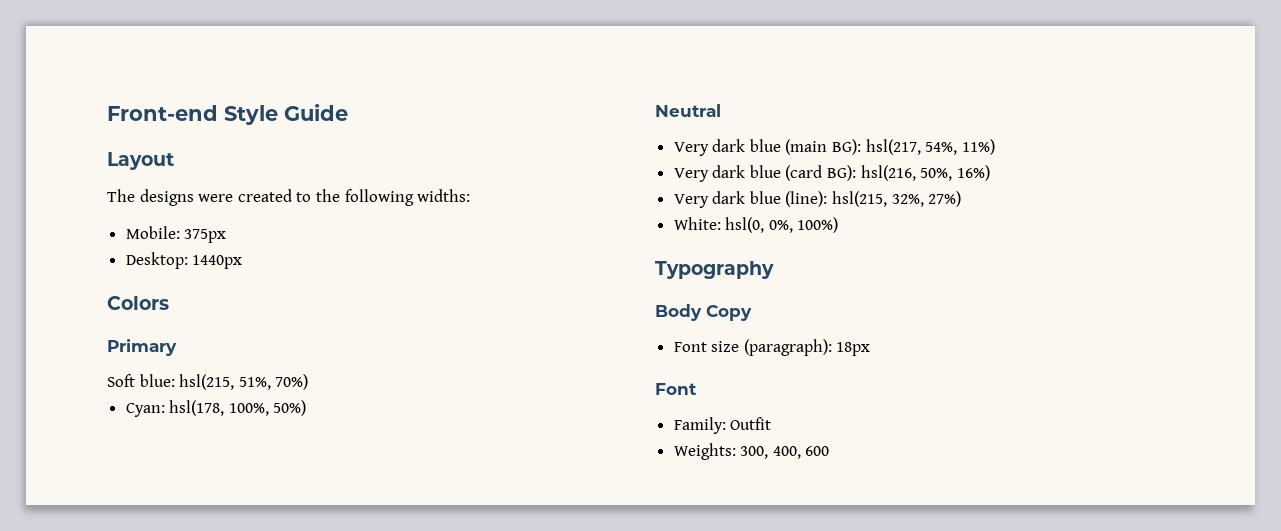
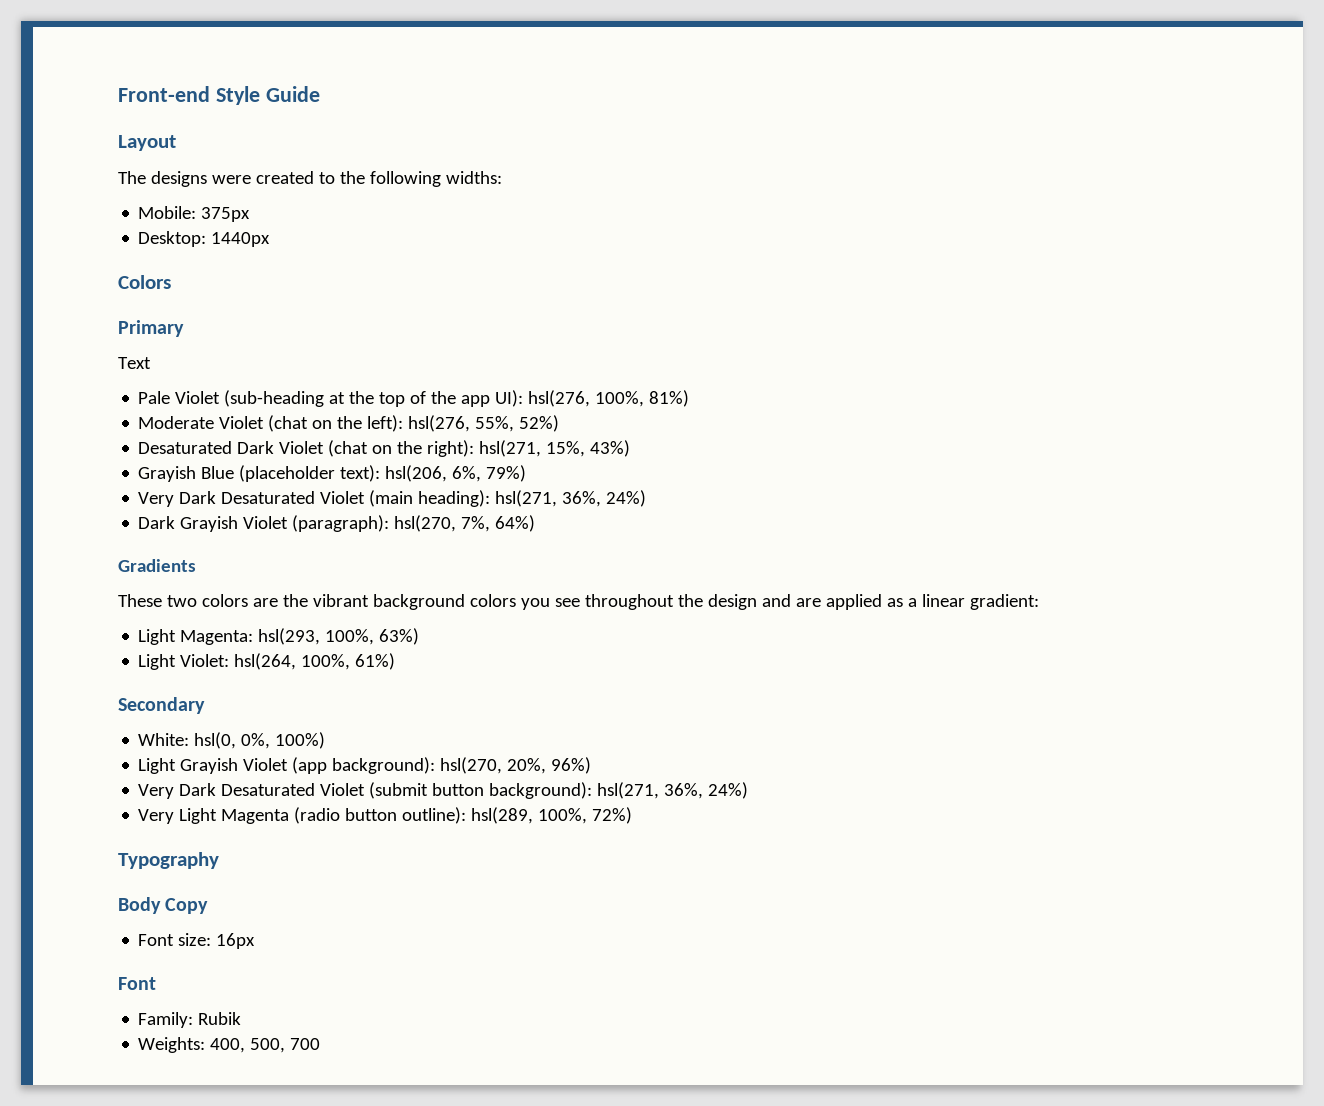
- Soft blue: hsl(215, 51%, 70%)
- Cyan: hsl(178, 100%, 50%)
- Neutral
- Very dark blue (main BG): hsl(217, 54%, 11%)
- Very dark blue (card BG): hsl(216, 50%, 16%)
- Very dark blue (line): hsl(215, 32%, 27%)
+ Text
+ Pale Violet (sub-heading at the top of the app UI): hsl(276, 100%, 81%)
+ Moderate Violet (chat on the left): hsl(276, 55%, 52%)
+ Desaturated Dark Violet (chat on the right): hsl(271, 15%, 43%)
+ Grayish Blue (placeholder text): hsl(206, 6%, 79%)
+ Very Dark Desaturated Violet (main heading): hsl(271, 36%, 24%)
+ Dark Grayish Violet (paragraph): hsl(270, 7%, 64%)
+ Gradients
+ These two colors are the vibrant background colors you see throughout the design and are applied as a linear gradient:
+ Light Magenta: hsl(293, 100%, 63%)
+ Light Violet: hsl(264, 100%, 61%)
+ Secondary
  White: hsl(0, 0%, 100%)
+ Light Grayish Violet (app background): hsl(270, 20%, 96%)
+ Very Dark Desaturated Violet (submit button background): hsl(271, 36%, 24%)
+ Very Light Magenta (radio button outline): hsl(289, 100%, 72%)
- Font size (paragraph): 18px
+ Font size: 16px
- Family: Outfit
+ Family: Rubik
- Weights: 300, 400, 600
+ Weights: 400, 500, 700

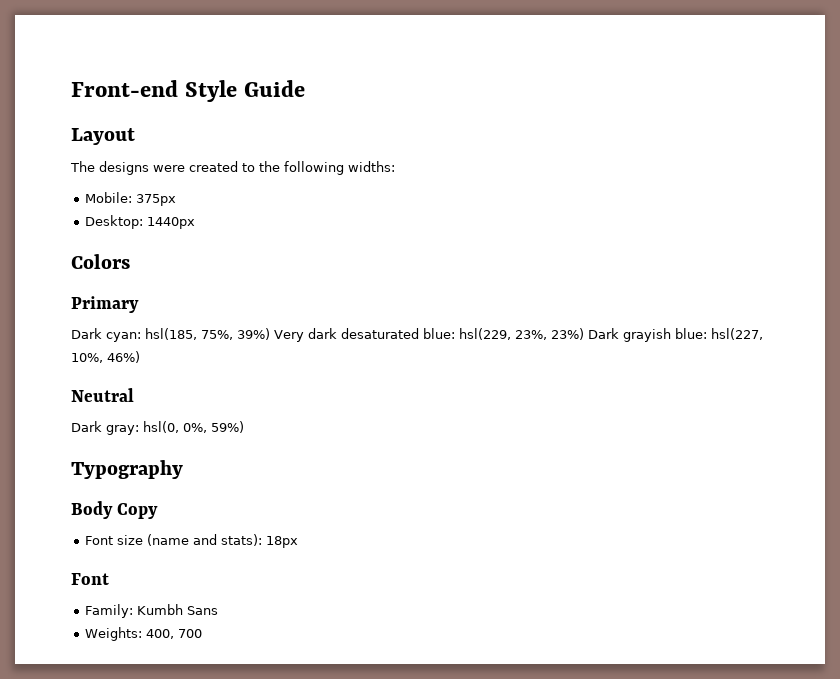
- Text
- Pale Violet (sub-heading at the top of the app UI): hsl(276, 100%, 81%)
- Moderate Violet (chat on the left): hsl(276, 55%, 52%)
- Desaturated Dark Violet (chat on the right): hsl(271, 15%, 43%)
- Grayish Blue (placeholder text): hsl(206, 6%, 79%)
- Very Dark Desaturated Violet (main heading): hsl(271, 36%, 24%)
- Dark Grayish Violet (paragraph): hsl(270, 7%, 64%)
- Gradients
- These two colors are the vibrant background colors you see throughout the design and are applied as a linear gradient:
- Light Magenta: hsl(293, 100%, 63%)
- Light Violet: hsl(264, 100%, 61%)
- Secondary
- White: hsl(0, 0%, 100%)
- Light Grayish Violet (app background): hsl(270, 20%, 96%)
- Very Dark Desaturated Violet (submit button background): hsl(271, 36%, 24%)
- Very Light Magenta (radio button outline): hsl(289, 100%, 72%)
+ Dark cyan: hsl(185, 75%, 39%) Very dark desaturated blue: hsl(229, 23%, 23%) Dark grayish blue: hsl(227, 10%, 46%)
+ Neutral
+ Dark gray: hsl(0, 0%, 59%)
- Font size: 16px
+ Font size (name and stats): 18px
- Family: Rubik
+ Family: Kumbh Sans
- Weights: 400, 500, 700
+ Weights: 400, 700

